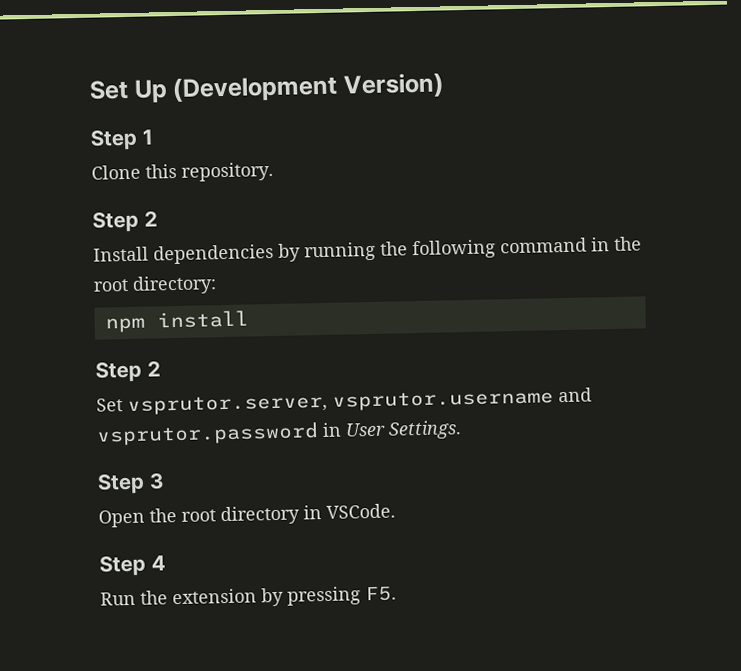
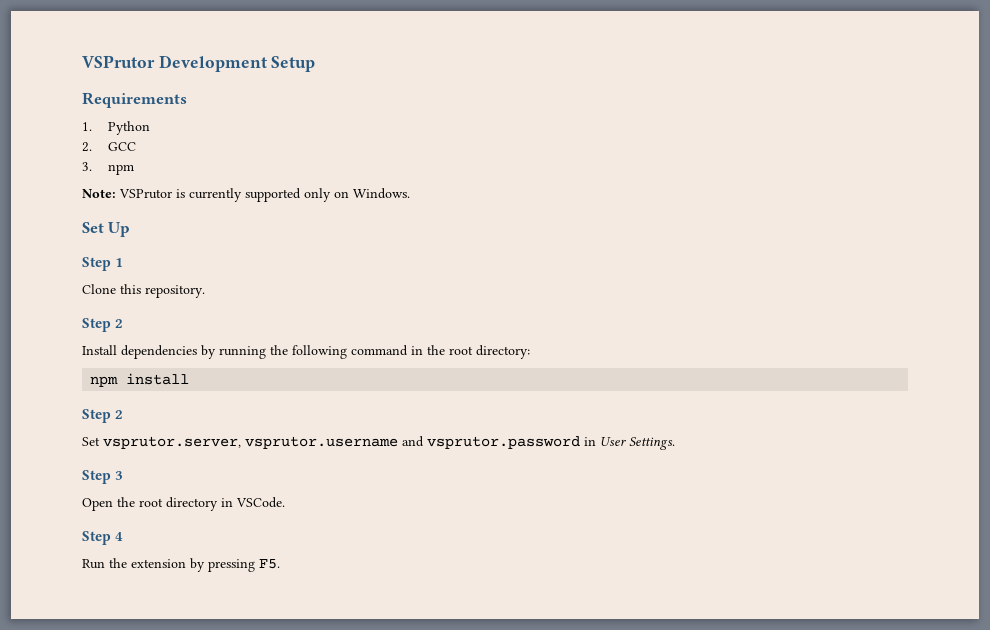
+ VSPrutor Development Setup
+ Requirements
+ 1. Python
+ 2. GCC
+ 3. npm
+ Note: VSPrutor is currently supported only on Windows.
- Set Up (Development Version)
+ Set Up

